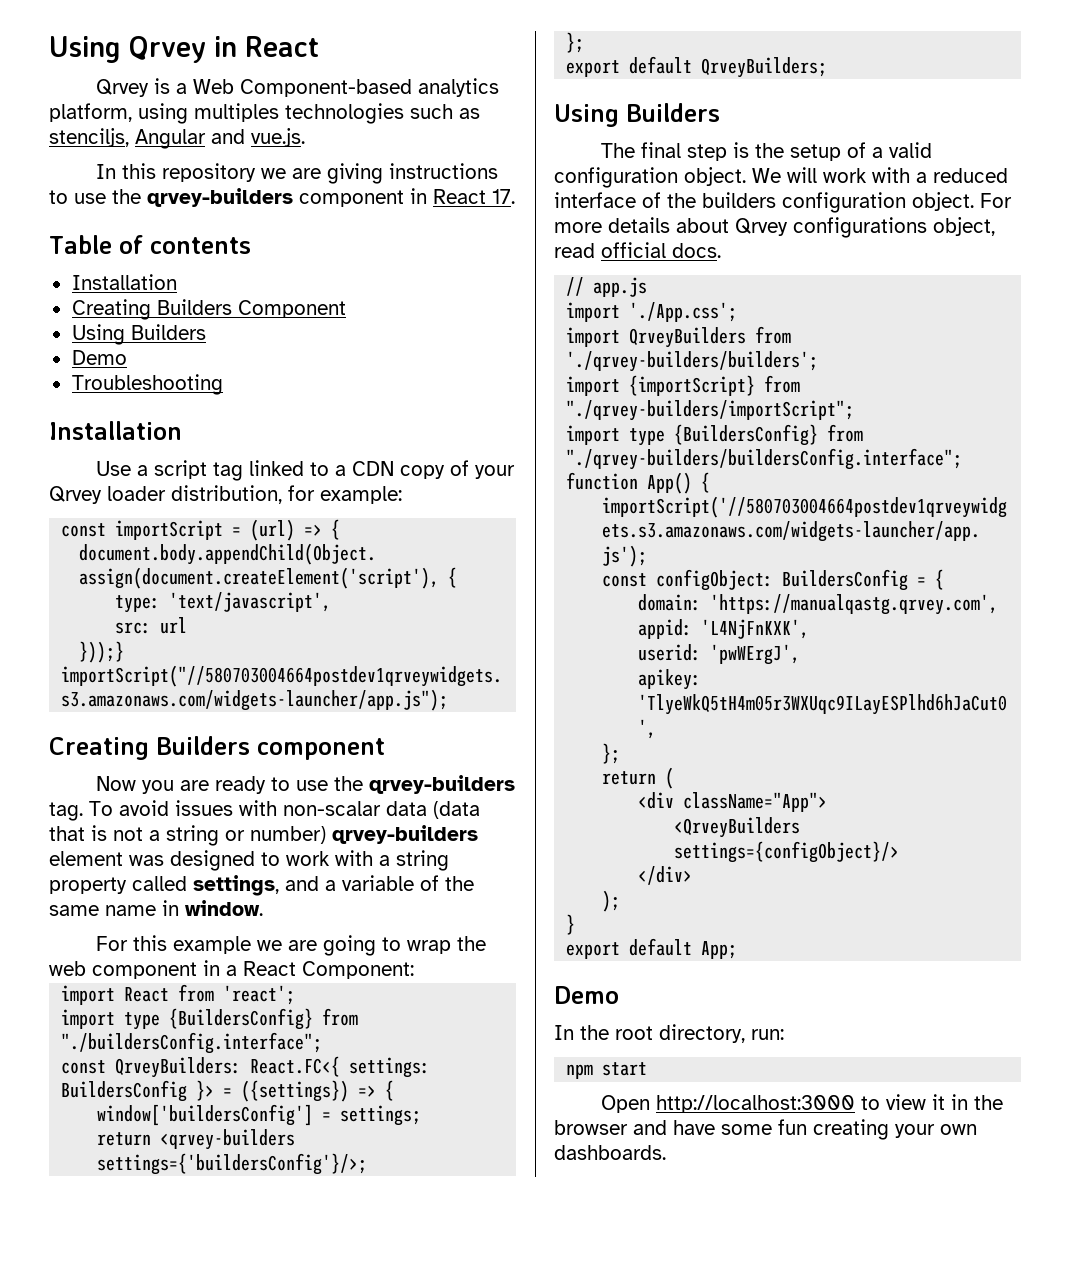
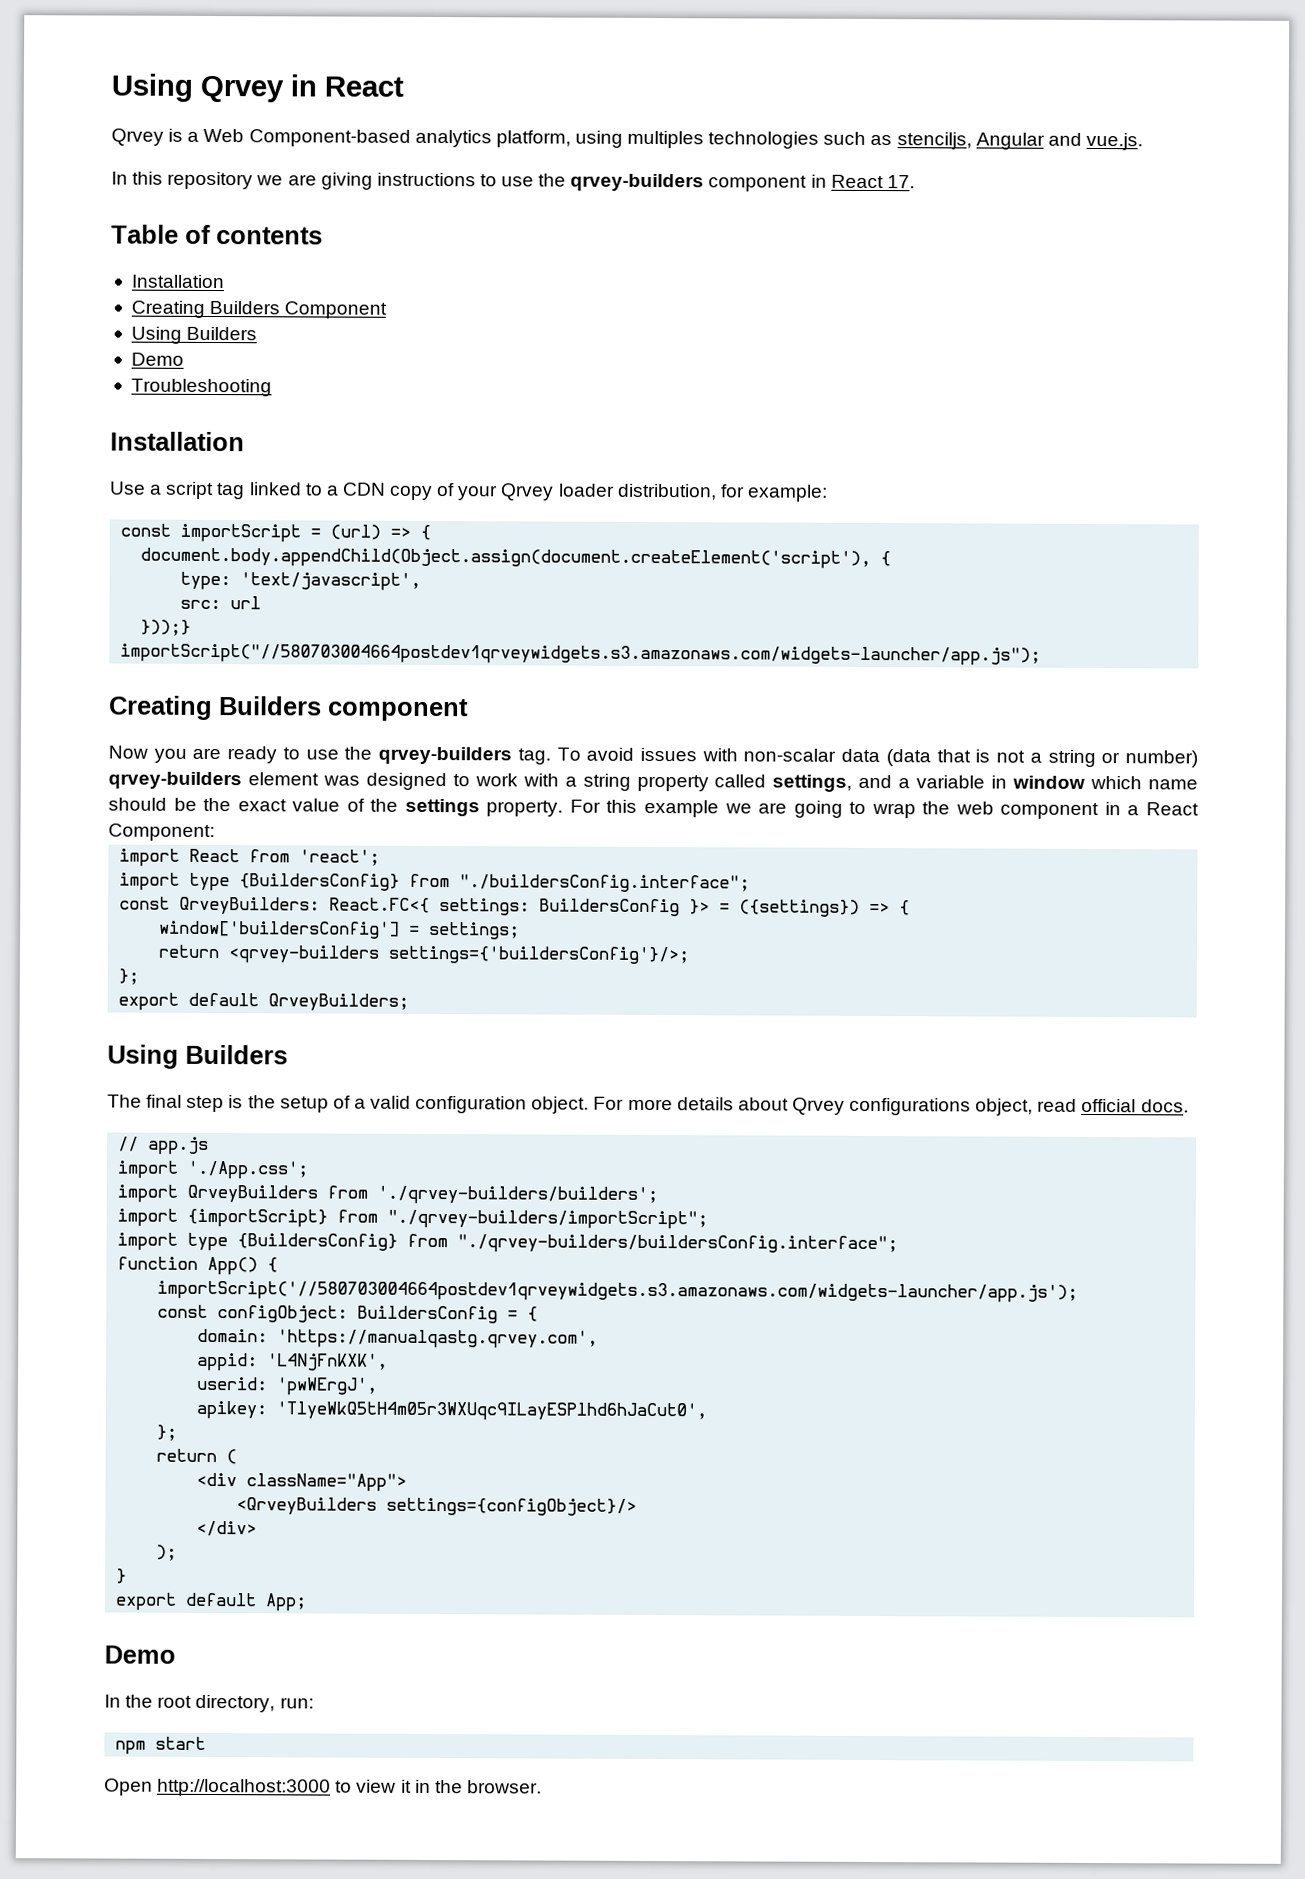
- To avoid issues with non-scalar data (data that is not a string or number) qrvey-builders element was designed to work with a string property called settings, and a variable of the same name in window.
- For this example we are going to wrap the web component in a React Component:
+ To avoid issues with non-scalar data (data that is not a string or number) qrvey-builders element was designed to work with a string property called settings, and a variable in window which name should be the exact value of the settings property. For this example we are going to wrap the web component in a React Component:
- We will work with a reduced interface of the builders configuration object.
- Open http://localhost:3000 to view it in the browser and have some fun creating your own dashboards.
+ Open http://localhost:3000 to view it in the browser.

